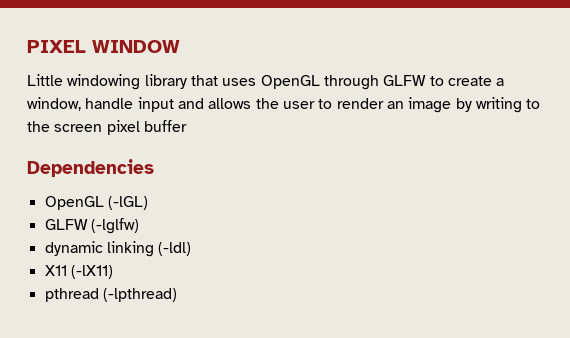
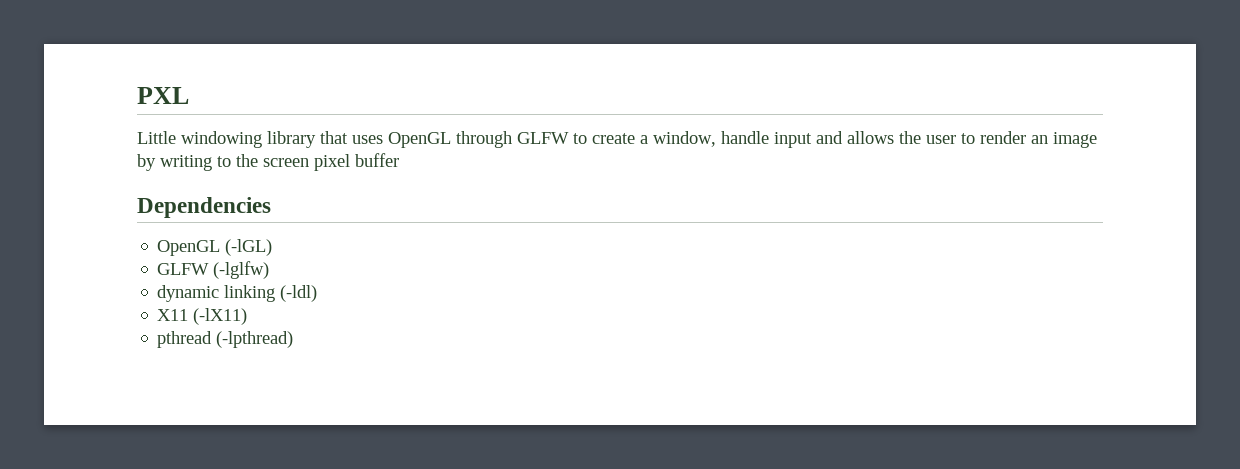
- PIXEL WINDOW
+ PXL

